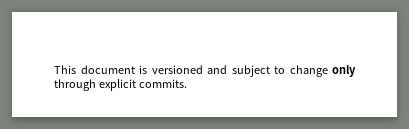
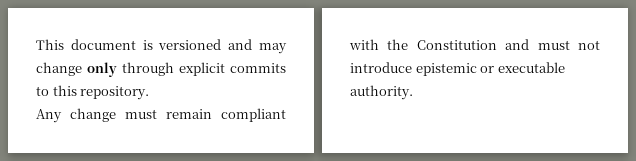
- This document is versioned and subject to change only through explicit commits.
+ This document is versioned and may change only through explicit commits to this repository.
+ Any change must remain compliant with the Constitution and must not introduce epistemic or executable authority.

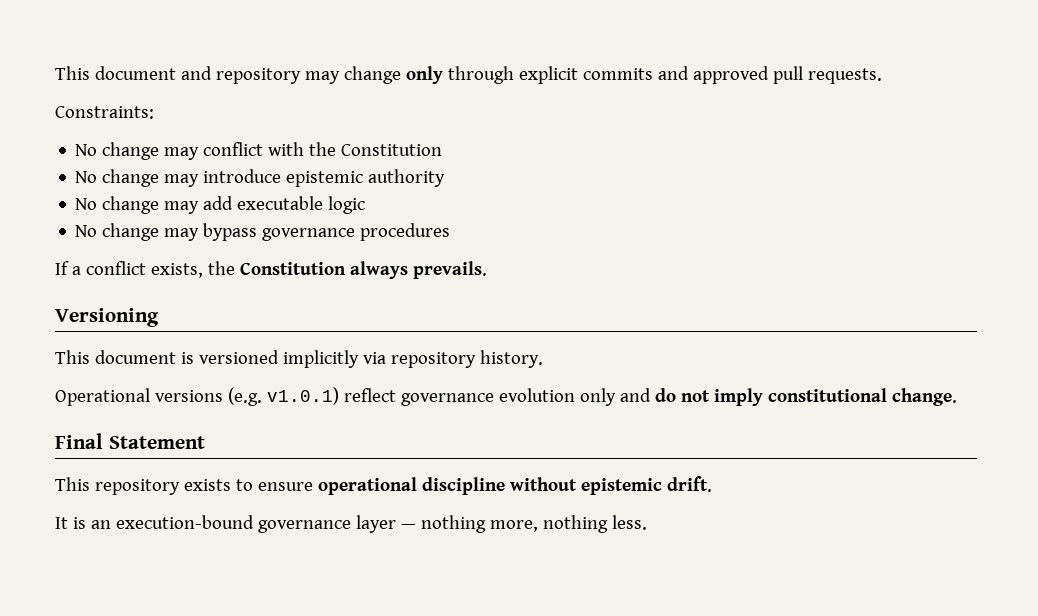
- This document is versioned and may change only through explicit commits to this repository.
- Any change must remain compliant with the Constitution and must not introduce epistemic or executable authority.
+ This document and repository may change only through explicit commits and approved pull requests.
+ Constraints:
+ No change may conflict with the Constitution
+ No change may introduce epistemic authority
+ No change may add executable logic
+ No change may bypass governance procedures
+ If a conflict exists, the Constitution always prevails.
+ Versioning
+ This document is versioned implicitly via repository history.
+ Operational versions (e.g. v1.0.1) reflect governance evolution only and do not imply constitutional change.
+ Final Statement
+ This repository exists to ensure operational discipline without epistemic drift.
+ It is an execution-bound governance layer — nothing more, nothing less.

